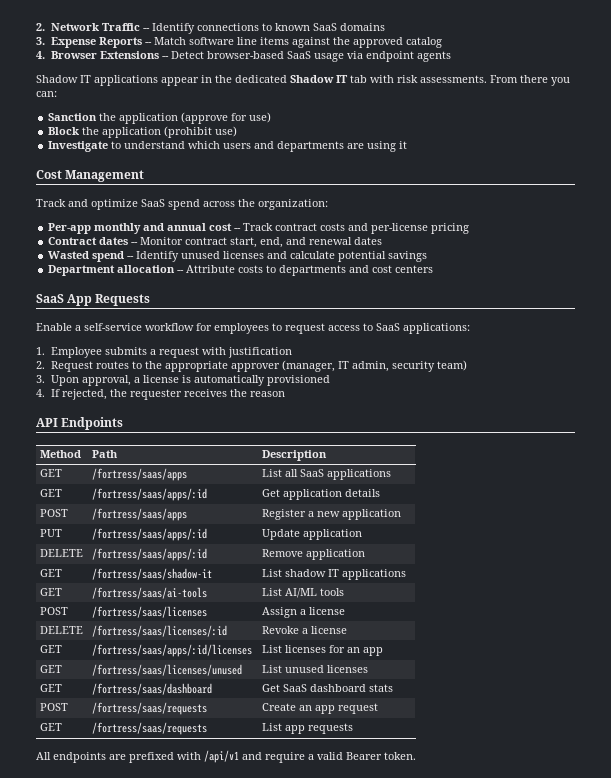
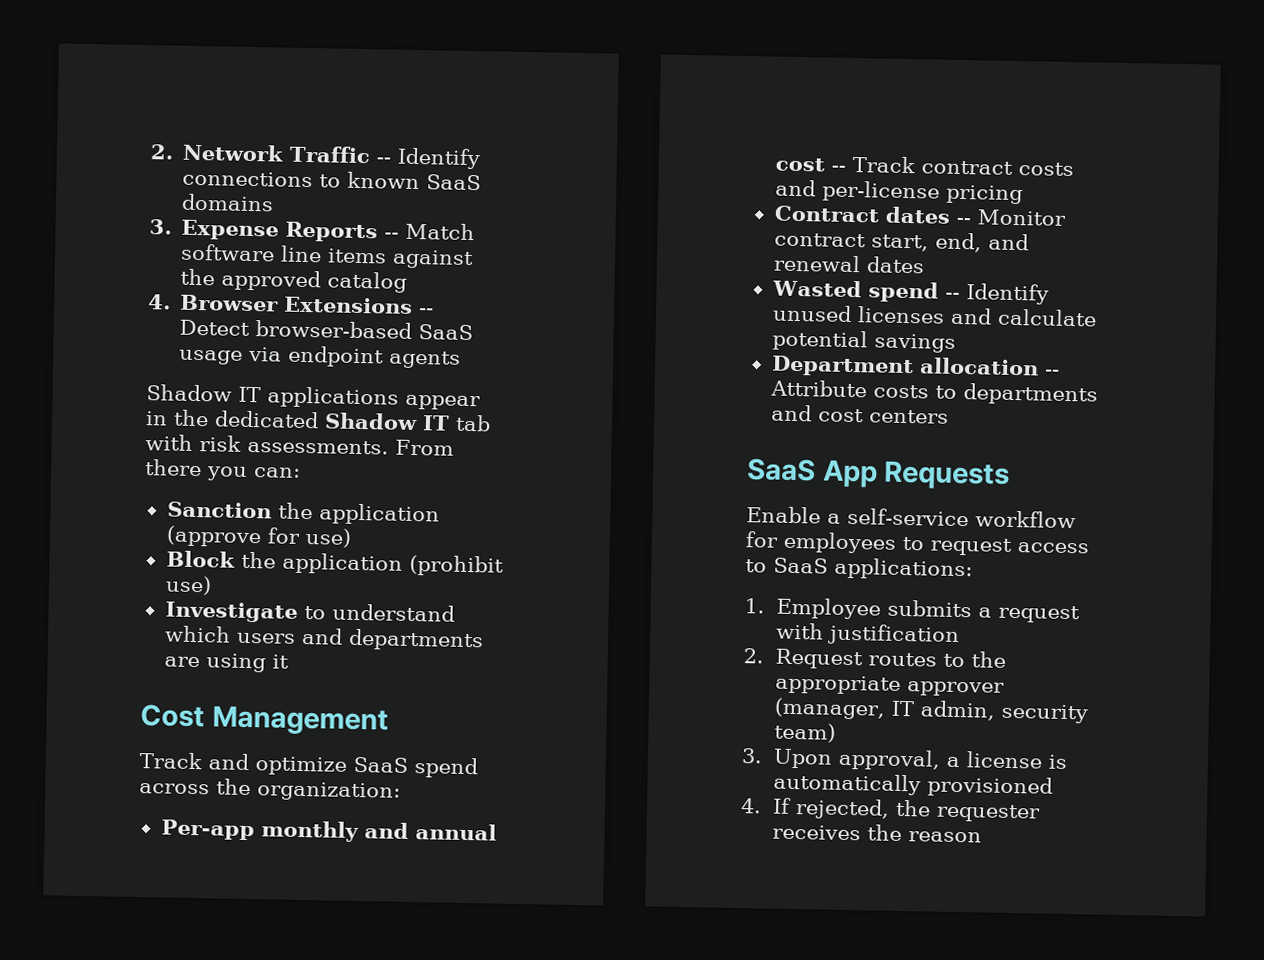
- API Endpoints
- Method | Path | Description
- GET | /fortress/saas/apps | List all SaaS applications
- GET | /fortress/saas/apps/:id | Get application details
- POST | /fortress/saas/apps | Register a new application
- PUT | /fortress/saas/apps/:id | Update application
- DELETE | /fortress/saas/apps/:id | Remove application
- GET | /fortress/saas/shadow-it | List shadow IT applications
- GET | /fortress/saas/ai-tools | List AI/ML tools
- POST | /fortress/saas/licenses | Assign a license
- DELETE | /fortress/saas/licenses/:id | Revoke a license
- GET | /fortress/saas/apps/:id/licenses | List licenses for an app
- GET | /fortress/saas/licenses/unused | List unused licenses
- GET | /fortress/saas/dashboard | Get SaaS dashboard stats
- POST | /fortress/saas/requests | Create an app request
- GET | /fortress/saas/requests | List app requests
- All endpoints are prefixed with /api/v1 and require a valid Bearer token.

